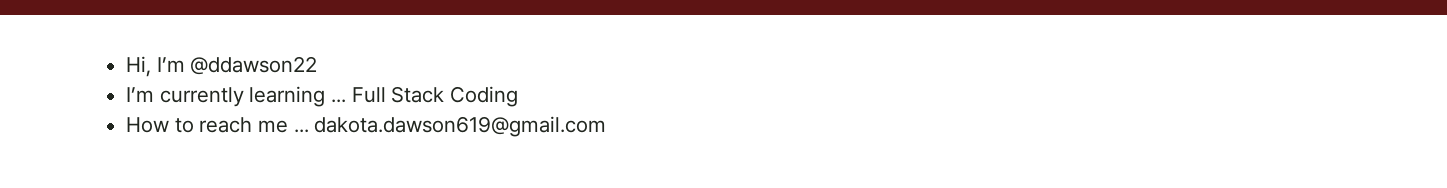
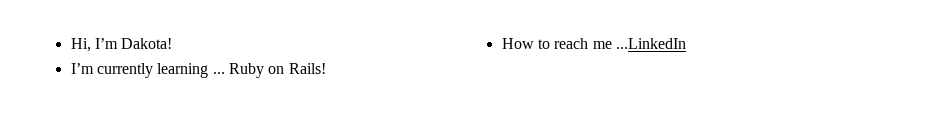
- Hi, I’m @ddawson22
+ Hi, I’m Dakota!
- Full Stack Coding
+ Ruby on Rails!
- How to reach me ... dakota.dawson619@gmail.com
+ How to reach me ...LinkedIn

